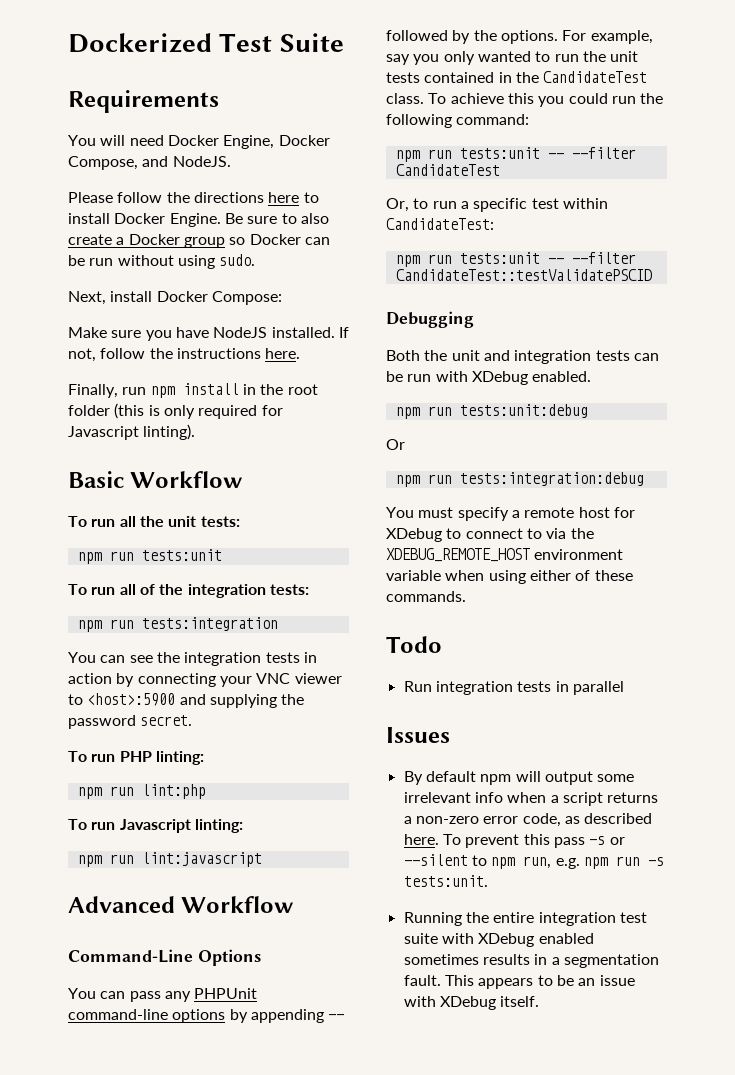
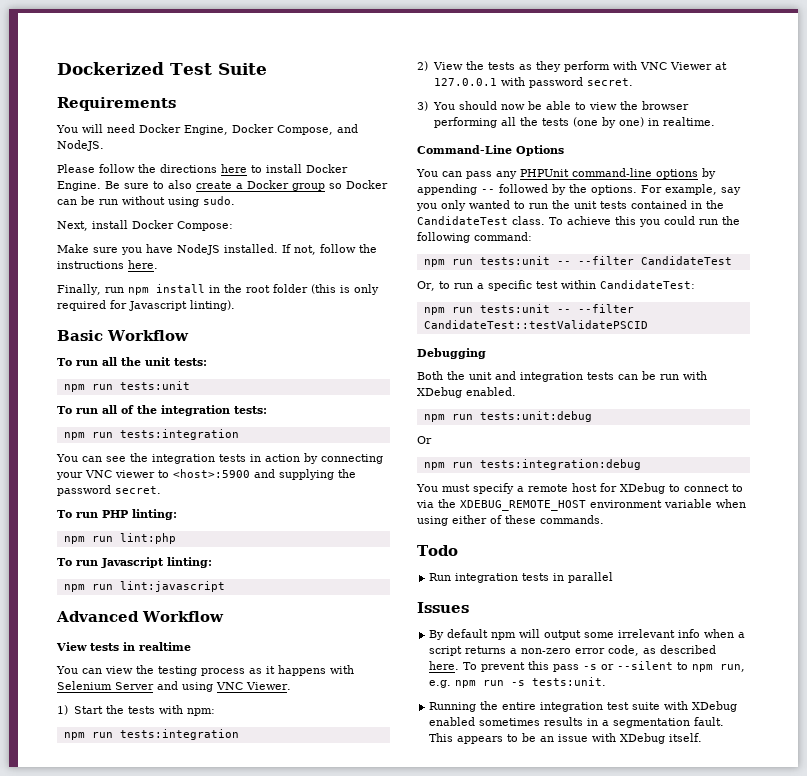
+ View tests in realtime
+ You can view the testing process as it happens with Selenium Server and using VNC Viewer.
+ 1) Start the tests with npm:
+ npm run tests:integration
+ 2) View the tests as they perform with VNC Viewer at 127.0.0.1 with password secret.
+ 3) You should now be able to view the browser performing all the tests (one by one) in realtime.

